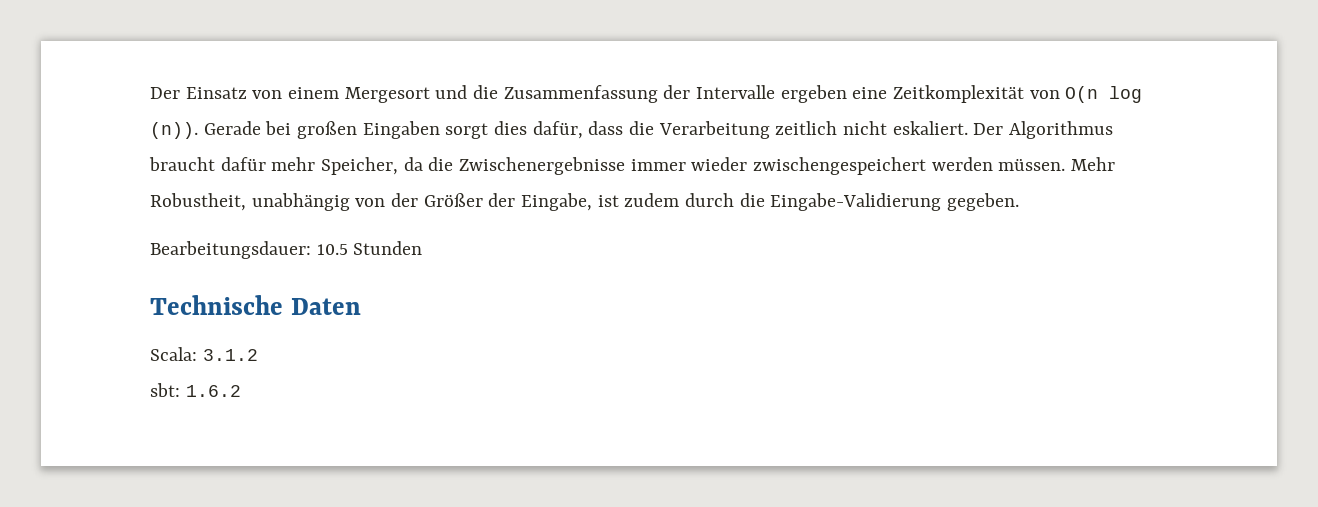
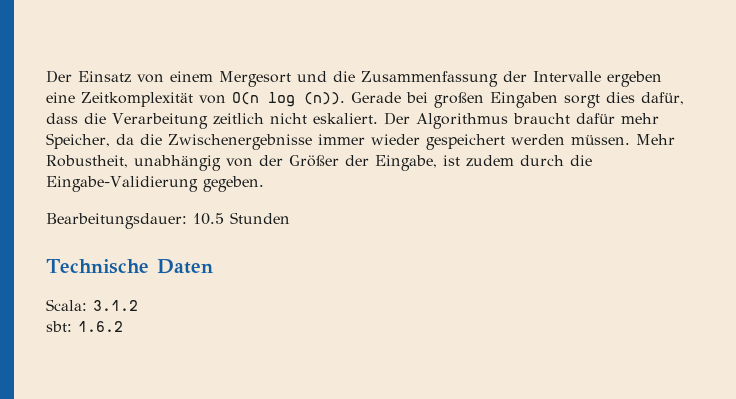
- Der Algorithmus braucht dafür mehr Speicher, da die Zwischenergebnisse immer wieder zwischengespeichert werden müssen.
+ Der Algorithmus braucht dafür mehr Speicher, da die Zwischenergebnisse immer wieder gespeichert werden müssen.

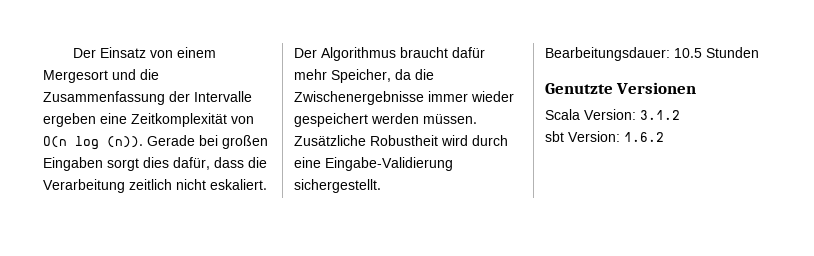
- Mehr Robustheit, unabhängig von der Größer der Eingabe, ist zudem durch die Eingabe-Validierung gegeben.
+ Zusätzliche Robustheit wird durch eine Eingabe-Validierung sichergestellt.
- Technische Daten
- Scala: 3.1.2
+ Genutzte Versionen
+ Scala Version: 3.1.2
- sbt: 1.6.2
+ sbt Version: 1.6.2

